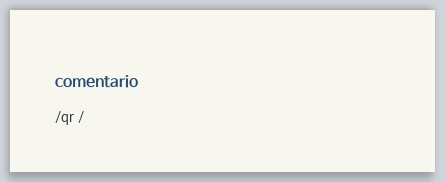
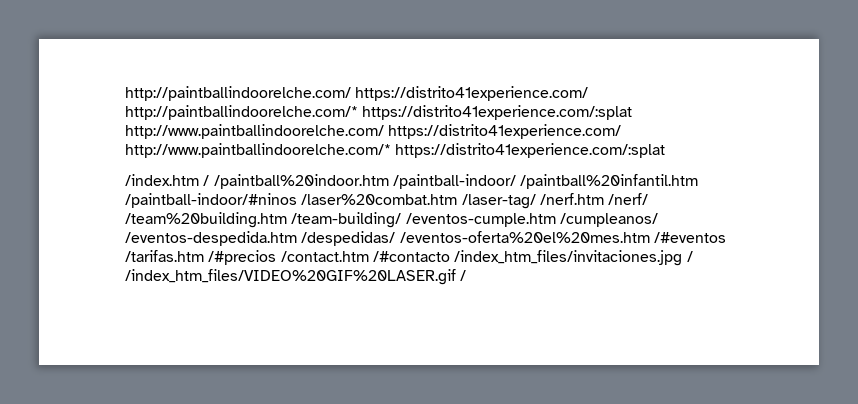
- comentario
- /qr /
+ http://paintballindoorelche.com/ https://distrito41experience.com/ http://paintballindoorelche.com/* https://distrito41experience.com/:splat http://www.paintballindoorelche.com/ https://distrito41experience.com/ http://www.paintballindoorelche.com/* https://distrito41experience.com/:splat
+ /index.htm / /paintball%20indoor.htm /paintball-indoor/ /paintball%20infantil.htm /paintball-indoor/#ninos /laser%20combat.htm /laser-tag/ /nerf.htm /nerf/ /team%20building.htm /team-building/ /eventos-cumple.htm /cumpleanos/ /eventos-despedida.htm /despedidas/ /eventos-oferta%20el%20mes.htm /#eventos /tarifas.htm /#precios /contact.htm /#contacto /index_htm_files/invitaciones.jpg / /index_htm_files/VIDEO%20GIF%20LASER.gif /

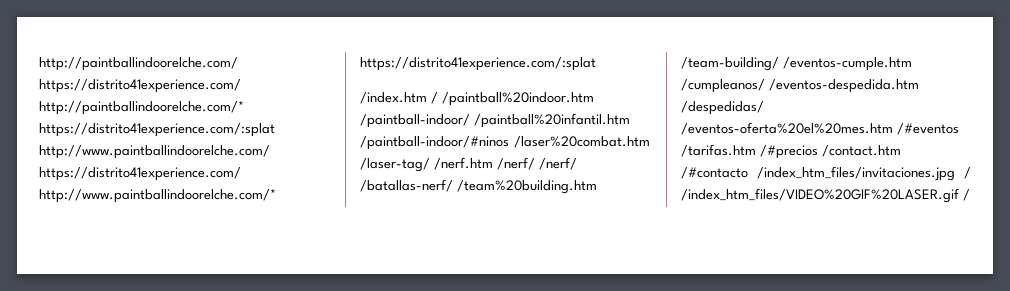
- /index.htm / /paintball%20indoor.htm /paintball-indoor/ /paintball%20infantil.htm /paintball-indoor/#ninos /laser%20combat.htm /laser-tag/ /nerf.htm /nerf/ /team%20building.htm /team-building/ /eventos-cumple.htm /cumpleanos/ /eventos-despedida.htm /despedidas/ /eventos-oferta%20el%20mes.htm /#eventos /tarifas.htm /#precios /contact.htm /#contacto /index_htm_files/invitaciones.jpg / /index_htm_files/VIDEO%20GIF%20LASER.gif /
+ /index.htm / /paintball%20indoor.htm /paintball-indoor/ /paintball%20infantil.htm /paintball-indoor/#ninos /laser%20combat.htm /laser-tag/ /nerf.htm /nerf/ /nerf/ /batallas-nerf/ /team%20building.htm /team-building/ /eventos-cumple.htm /cumpleanos/ /eventos-despedida.htm /despedidas/ /eventos-oferta%20el%20mes.htm /#eventos /tarifas.htm /#precios /contact.htm /#contacto /index_htm_files/invitaciones.jpg / /index_htm_files/VIDEO%20GIF%20LASER.gif /

